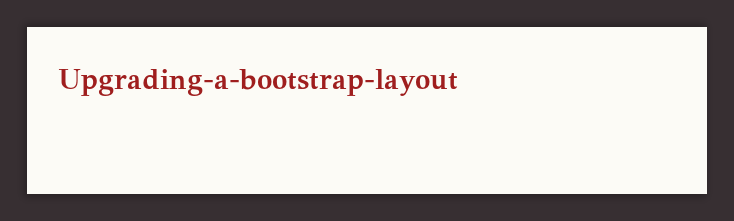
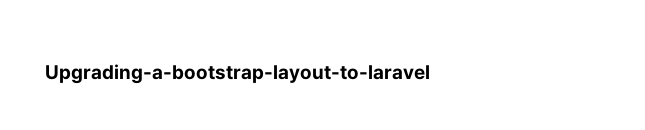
- Upgrading-a-bootstrap-layout
+ Upgrading-a-bootstrap-layout-to-laravel

